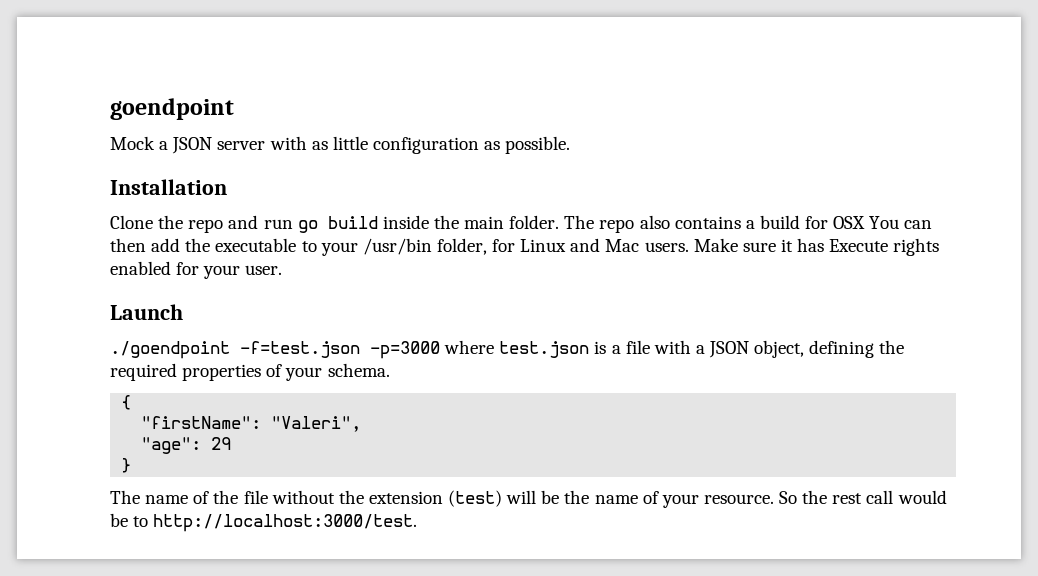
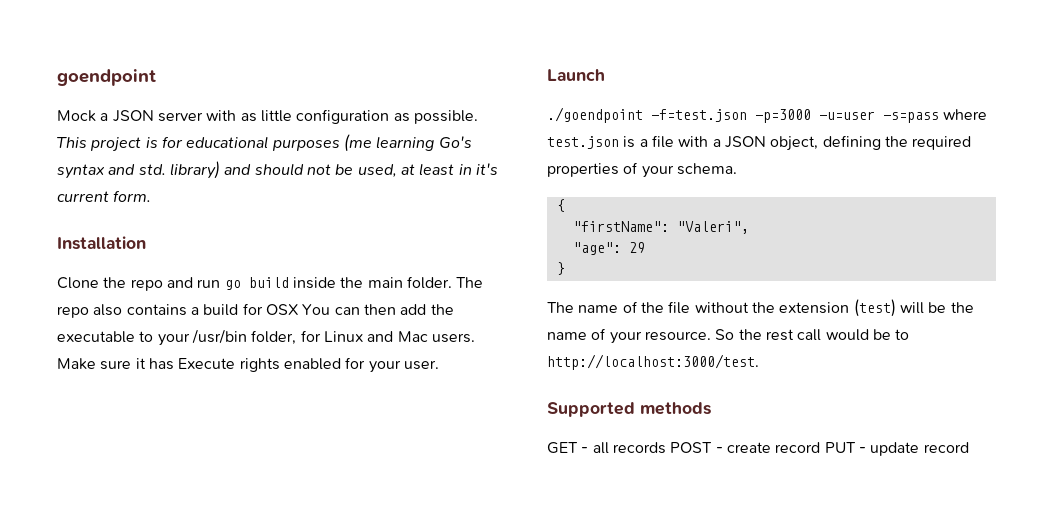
+ This project is for educational purposes (me learning Go's syntax and std. library) and should not be used, at least in it's current form.
- ./goendpoint -f=test.json -p=3000 where test.json is a file with a JSON object, defining the required properties of your schema.
+ ./goendpoint -f=test.json -p=3000 -u=user -s=pass where test.json is a file with a JSON object, defining the required properties of your schema.
+ Supported methods
+ GET - all records POST - create record PUT - update record

